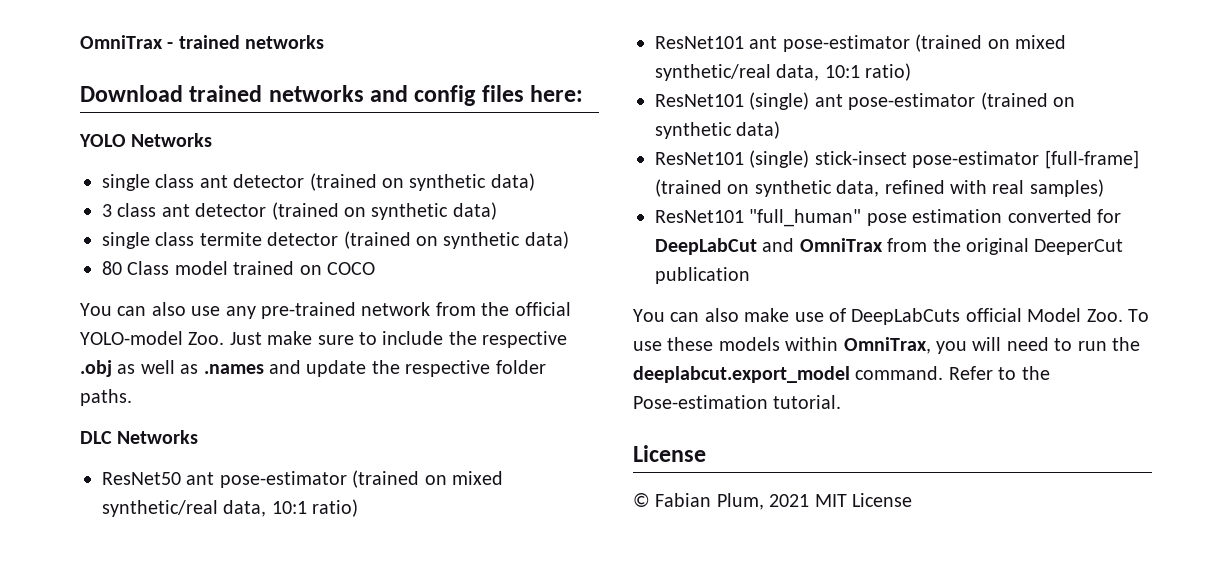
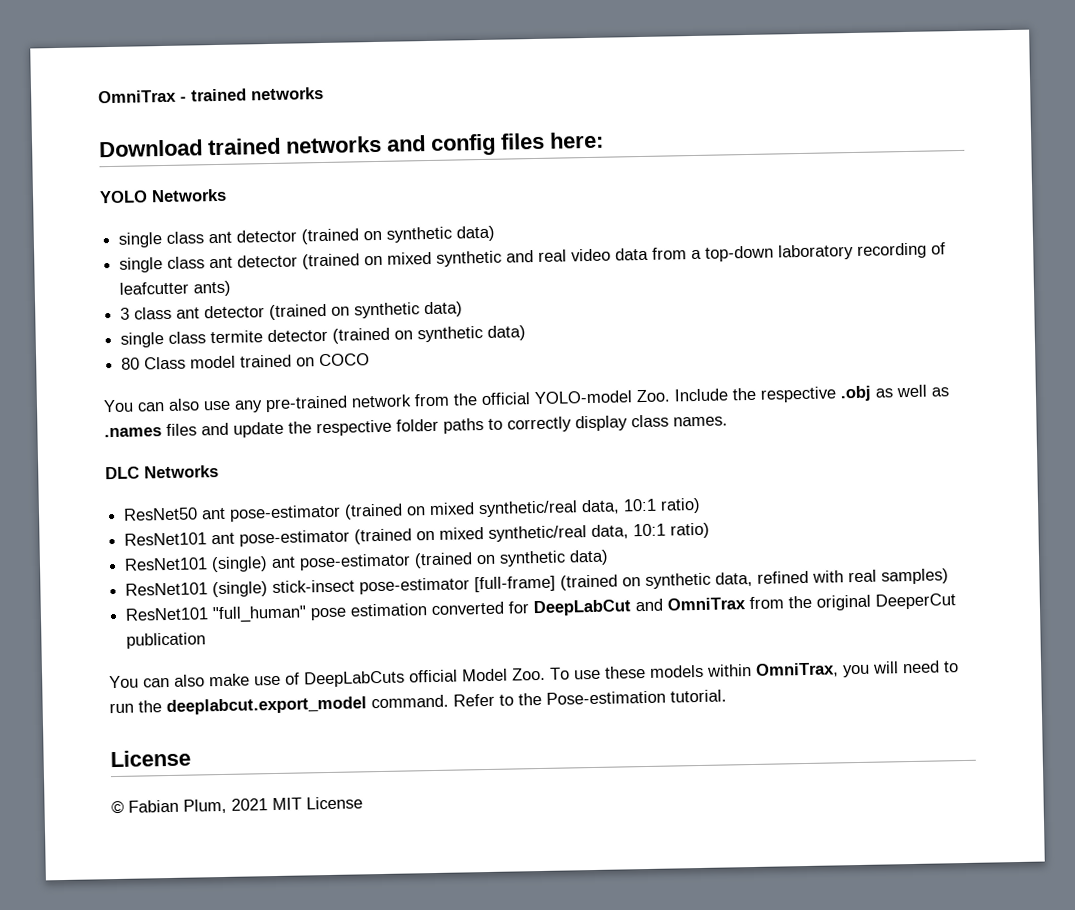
+ single class ant detector (trained on mixed synthetic and real video data from a top-down laboratory recording of leafcutter ants)
- You can also use any pre-trained network from the official YOLO-model Zoo. Just make sure to include the respective .obj as well as .names and update the respective folder paths.
+ You can also use any pre-trained network from the official YOLO-model Zoo. Include the respective .obj as well as .names files and update the respective folder paths to correctly display class names.

